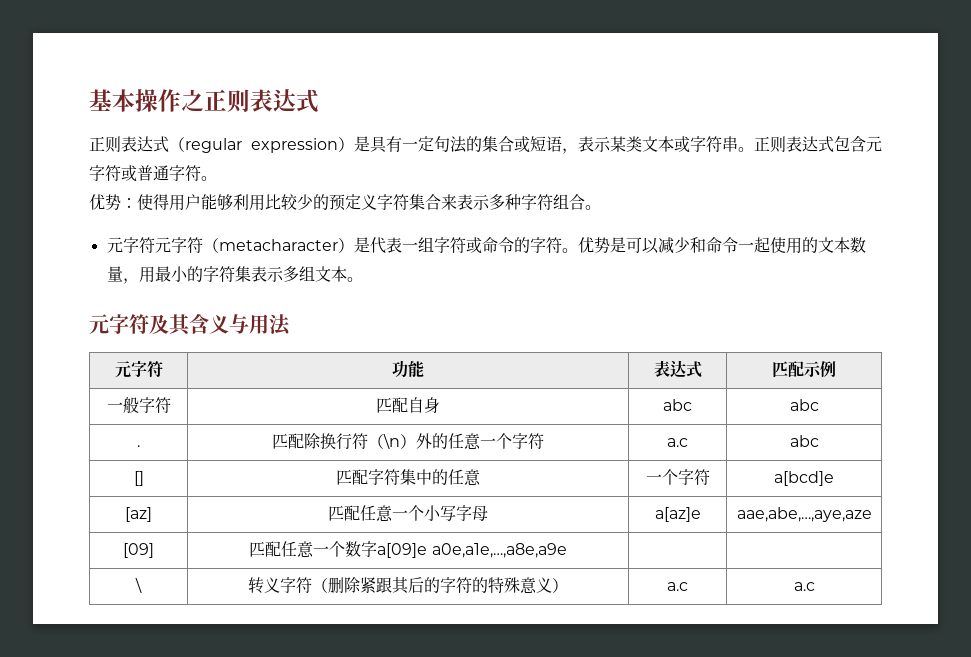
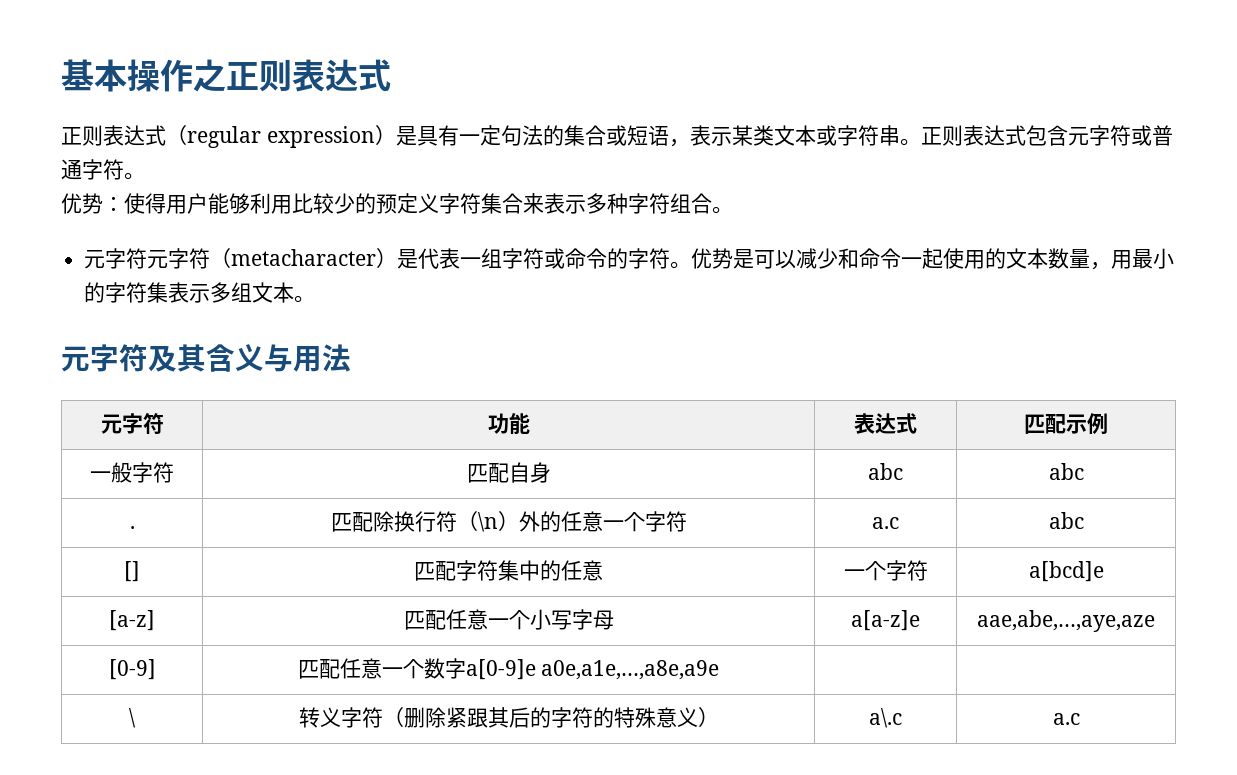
- [az] | 匹配任意一个小写字母 | a[az]e | aae,abe,…,aye,aze
+ [a-z] | 匹配任意一个小写字母 | a[a-z]e | aae,abe,…,aye,aze
- [09] | 匹配任意一个数字a[09]e a0e,a1e,…,a8e,a9e | |
+ [0-9] | 匹配任意一个数字a[0-9]e a0e,a1e,…,a8e,a9e | |
- \ | 转义字符（删除紧跟其后的字符的特殊意义） | a.c | a.c
+ \ | 转义字符（删除紧跟其后的字符的特殊意义） | a\.c | a.c

